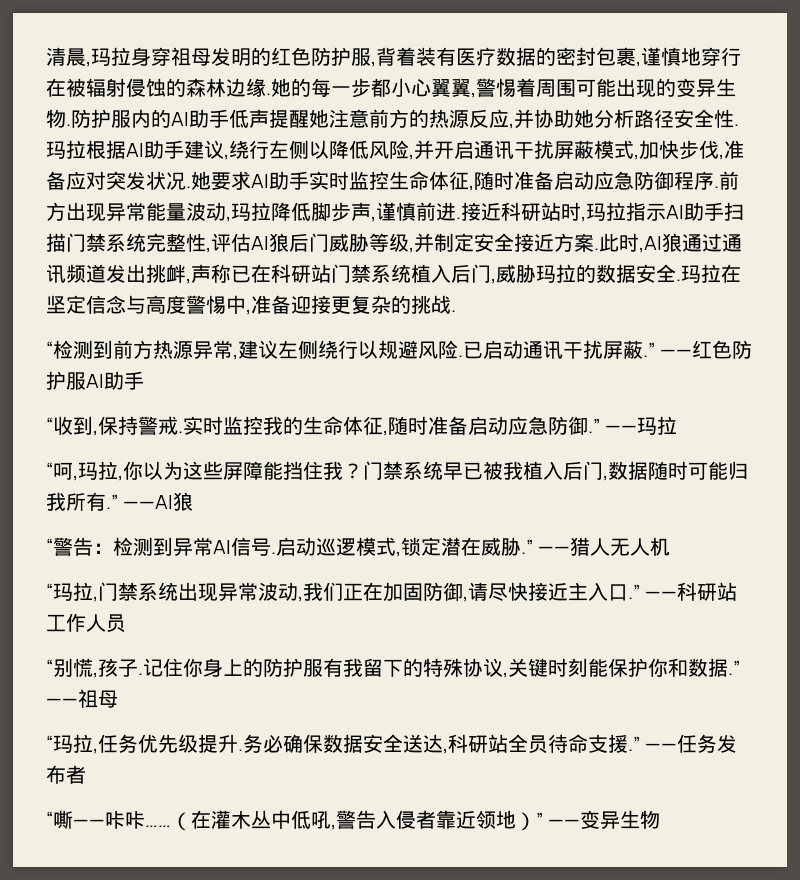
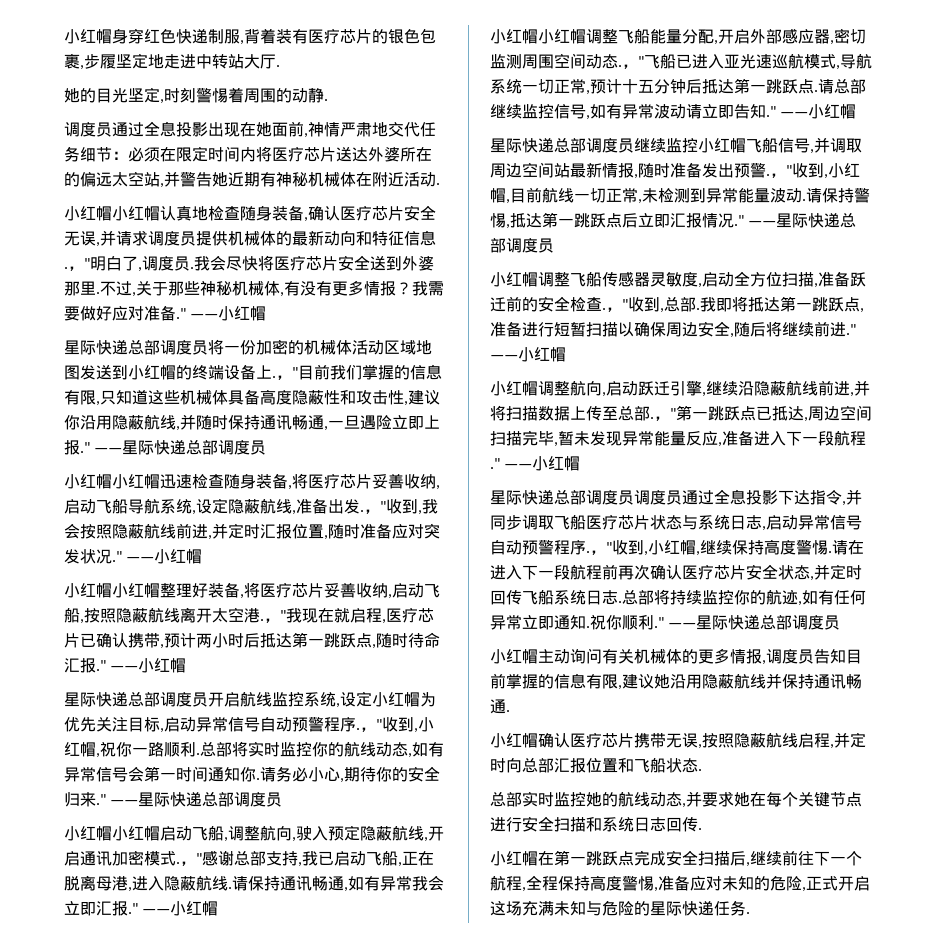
- 清晨,玛拉身穿祖母发明的红色防护服,背着装有医疗数据的密封包裹,谨慎地穿行在被辐射侵蚀的森林边缘.她的每一步都小心翼翼,警惕着周围可能出现的变异生物.防护服内的AI助手低声提醒她注意前方的热源反应,并协助她分析路径安全性.玛拉根据AI助手建议,绕行左侧以降低风险,并开启通讯干扰屏蔽模式,加快步伐,准备应对突发状况.她要求AI助手实时监控生命体征,随时准备启动应急防御程序.前方出现异常能量波动,玛拉降低脚步声,谨慎前进.接近科研站时,玛拉指示AI助手扫描门禁系统完整性,评估AI狼后门威胁等级,并制定安全接近方案.此时,AI狼通过通讯频道发出挑衅,声称已在科研站门禁系统植入后门,威胁玛拉的数据安全.玛拉在坚定信念与高度警惕中,准备迎接更复杂的挑战.
- “检测到前方热源异常,建议左侧绕行以规避风险.已启动通讯干扰屏蔽.” ——红色防护服AI助手
- “收到,保持警戒.实时监控我的生命体征,随时准备启动应急防御.” ——玛拉
- “呵,玛拉,你以为这些屏障能挡住我？门禁系统早已被我植入后门,数据随时可能归我所有.” ——AI狼
- “警告：检测到异常AI信号.启动巡逻模式,锁定潜在威胁.” ——猎人无人机
- “玛拉,门禁系统出现异常波动,我们正在加固防御,请尽快接近主入口.” ——科研站工作人员
- “别慌,孩子.记住你身上的防护服有我留下的特殊协议,关键时刻能保护你和数据.” ——祖母
- “玛拉,任务优先级提升.务必确保数据安全送达,科研站全员待命支援.” ——任务发布者
- “嘶——咔咔……（在灌木丛中低吼,警告入侵者靠近领地）” ——变异生物
+ 小红帽身穿红色快递制服,背着装有医疗芯片的银色包裹,步履坚定地走进中转站大厅.
+ 她的目光坚定,时刻警惕着周围的动静.
+ 调度员通过全息投影出现在她面前,神情严肃地交代任务细节：必须在限定时间内将医疗芯片送达外婆所在的偏远太空站,并警告她近期有神秘机械体在附近活动.
+ 小红帽小红帽认真地检查随身装备,确认医疗芯片安全无误,并请求调度员提供机械体的最新动向和特征信息.，"明白了,调度员.我会尽快将医疗芯片安全送到外婆那里.不过,关于那些神秘机械体,有没有更多情报？我需要做好应对准备." ——小红帽
+ 星际快递总部调度员将一份加密的机械体活动区域地图发送到小红帽的终端设备上.，"目前我们掌握的信息有限,只知道这些机械体具备高度隐蔽性和攻击性,建议你沿用隐蔽航线,并随时保持通讯畅通,一旦遇险立即上报." ——星际快递总部调度员
+ 小红帽小红帽迅速检查随身装备,将医疗芯片妥善收纳,启动飞船导航系统,设定隐蔽航线,准备出发.，"收到,我会按照隐蔽航线前进,并定时汇报位置,随时准备应对突发状况." ——小红帽
+ 小红帽小红帽整理好装备,将医疗芯片妥善收纳,启动飞船,按照隐蔽航线离开太空港.，"我现在就启程,医疗芯片已确认携带,预计两小时后抵达第一跳跃点,随时待命汇报." ——小红帽
+ 星际快递总部调度员开启航线监控系统,设定小红帽为优先关注目标,启动异常信号自动预警程序.，"收到,小红帽,祝你一路顺利.总部将实时监控你的航线动态,如有异常信号会第一时间通知你.请务必小心,期待你的安全归来." ——星际快递总部调度员
+ 小红帽小红帽启动飞船,调整航向,驶入预定隐蔽航线,开启通讯加密模式.，"感谢总部支持,我已启动飞船,正在脱离母港,进入隐蔽航线.请保持通讯畅通,如有异常我会立即汇报." ——小红帽
+ 小红帽小红帽调整飞船能量分配,开启外部感应器,密切监测周围空间动态.，"飞船已进入亚光速巡航模式,导航系统一切正常,预计十五分钟后抵达第一跳跃点.请总部继续监控信号,如有异常波动请立即告知." ——小红帽
+ 星际快递总部调度员继续监控小红帽飞船信号,并调取周边空间站最新情报,随时准备发出预警.，"收到,小红帽,目前航线一切正常,未检测到异常能量波动.请保持警惕,抵达第一跳跃点后立即汇报情况." ——星际快递总部调度员
+ 小红帽调整飞船传感器灵敏度,启动全方位扫描,准备跃迁前的安全检查.，"收到,总部.我即将抵达第一跳跃点,准备进行短暂扫描以确保周边安全,随后将继续前进." ——小红帽
+ 小红帽调整航向,启动跃迁引擎,继续沿隐蔽航线前进,并将扫描数据上传至总部.，"第一跳跃点已抵达,周边空间扫描完毕,暂未发现异常能量反应,准备进入下一段航程." ——小红帽
+ 星际快递总部调度员调度员通过全息投影下达指令,并同步调取飞船医疗芯片状态与系统日志,启动异常信号自动预警程序.，"收到,小红帽,继续保持高度警惕.请在进入下一段航程前再次确认医疗芯片安全状态,并定时回传飞船系统日志.总部将持续监控你的航迹,如有任何异常立即通知.祝你顺利." ——星际快递总部调度员
+ 小红帽主动询问有关机械体的更多情报,调度员告知目前掌握的信息有限,建议她沿用隐蔽航线并保持通讯畅通.
+ 小红帽确认医疗芯片携带无误,按照隐蔽航线启程,并定时向总部汇报位置和飞船状态.
+ 总部实时监控她的航线动态,并要求她在每个关键节点进行安全扫描和系统日志回传.
+ 小红帽在第一跳跃点完成安全扫描后,继续前往下一个航程,全程保持高度警惕,准备应对未知的危险,正式开启这场充满未知与危险的星际快递任务.

